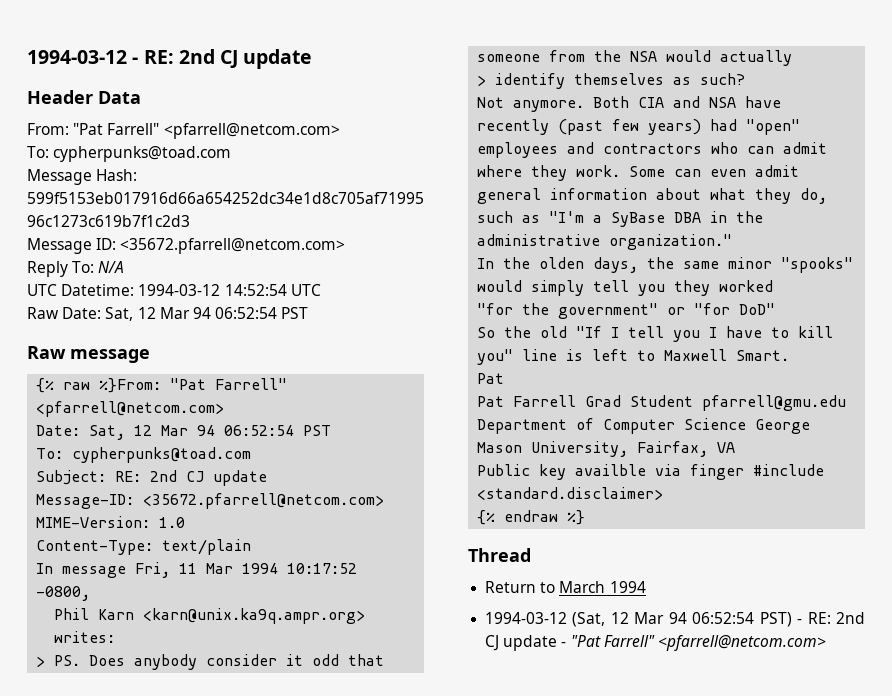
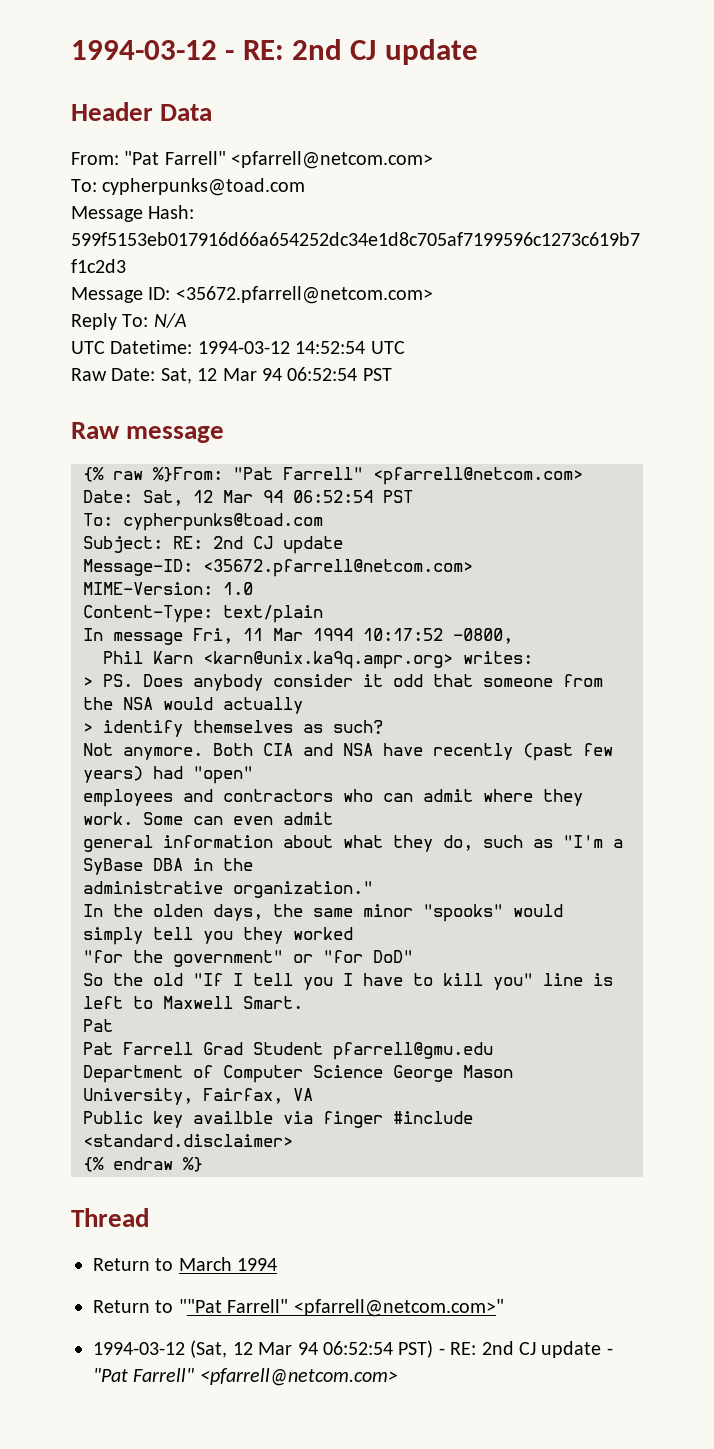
+ Return to ""Pat Farrell" <pfarrell@netcom.com>"

